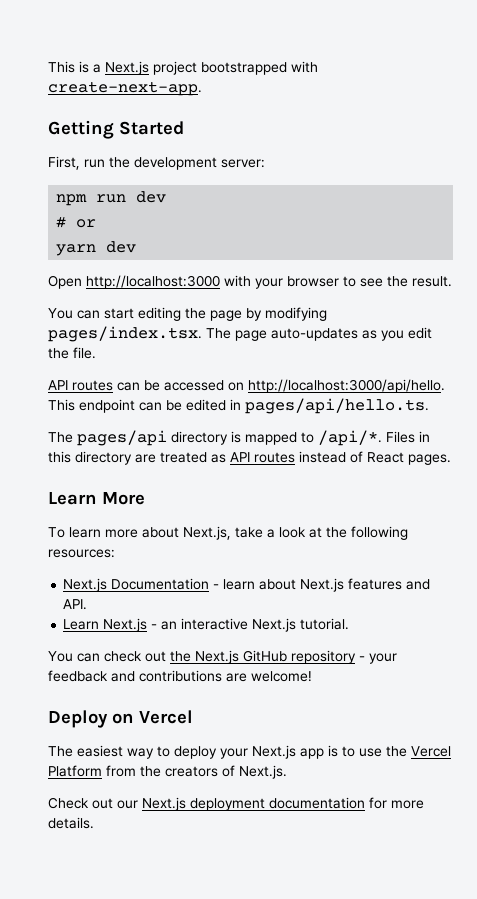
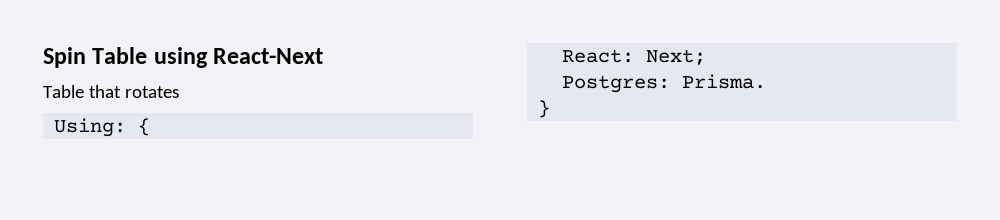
- This is a Next.js project bootstrapped with create-next-app.
- Getting Started
- First, run the development server:
- npm run dev
- # or
- yarn dev
- Open http://localhost:3000 with your browser to see the result.
- You can start editing the page by modifying pages/index.tsx. The page auto-updates as you edit the file.
- API routes can be accessed on http://localhost:3000/api/hello. This endpoint can be edited in pages/api/hello.ts.
- The pages/api directory is mapped to /api/*. Files in this directory are treated as API routes instead of React pages.
- Learn More
- To learn more about Next.js, take a look at the following resources:
- Next.js Documentation - learn about Next.js features and API.
- Learn Next.js - an interactive Next.js tutorial.
- You can check out the Next.js GitHub repository - your feedback and contributions are welcome!
- Deploy on Vercel
- The easiest way to deploy your Next.js app is to use the Vercel Platform from the creators of Next.js.
- Check out our Next.js deployment documentation for more details.
+ Spin Table using React-Next
+ Table that rotates
+ Using: {
+ React: Next;
+ Postgres: Prisma.
+ }

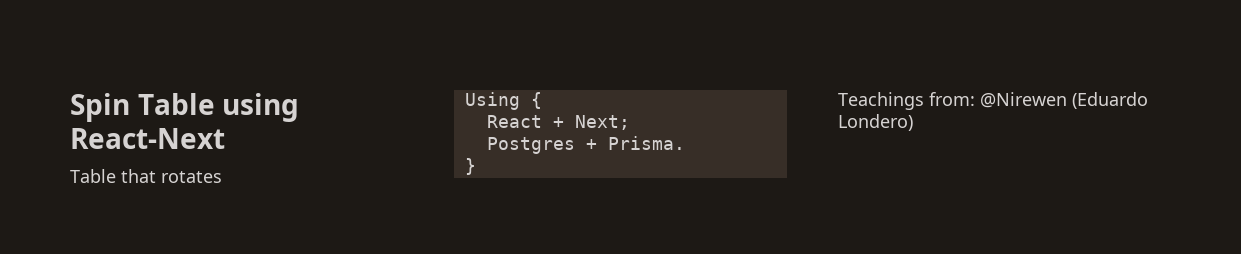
- Using: {
+ Using {
- React: Next;
+ React + Next;
- Postgres: Prisma.
+ Postgres + Prisma.
+ Teachings from: @Nirewen (Eduardo Londero)

